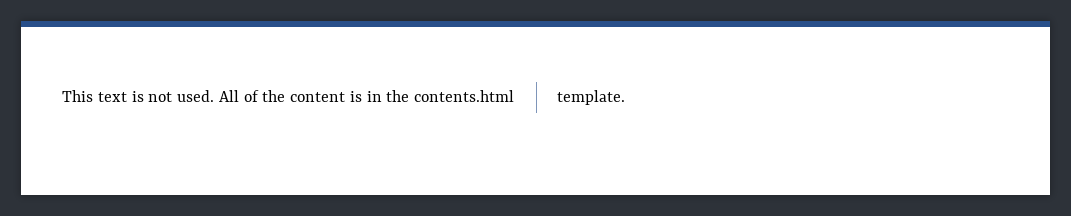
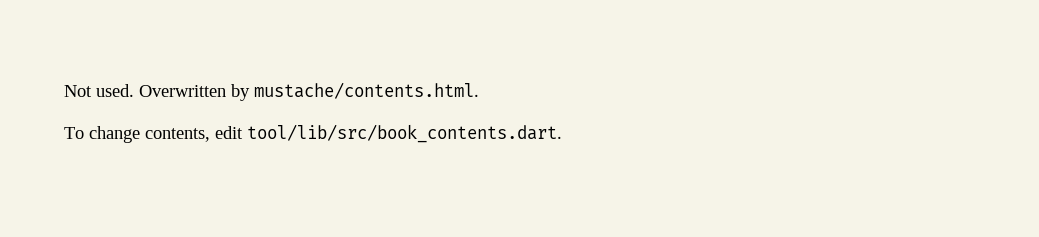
- This text is not used. All of the content is in the contents.html template.
+ Not used. Overwritten by mustache/contents.html.
+ To change contents, edit tool/lib/src/book_contents.dart.

